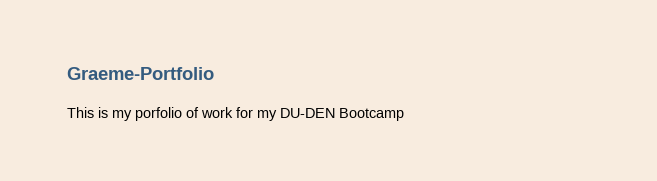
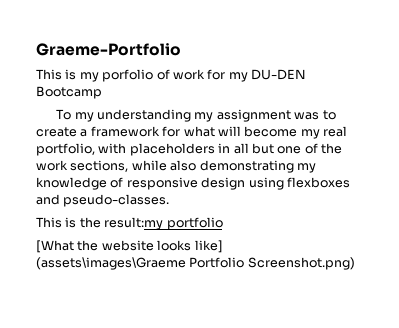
+ To my understanding my assignment was to create a framework for what will become my real portfolio, with placeholders in all but one of the work sections, while also demonstrating my knowledge of responsive design using flexboxes and pseudo-classes.
+ This is the result:my portfolio
+ [What the website looks like] (assets\images\Graeme Portfolio Screenshot.png)

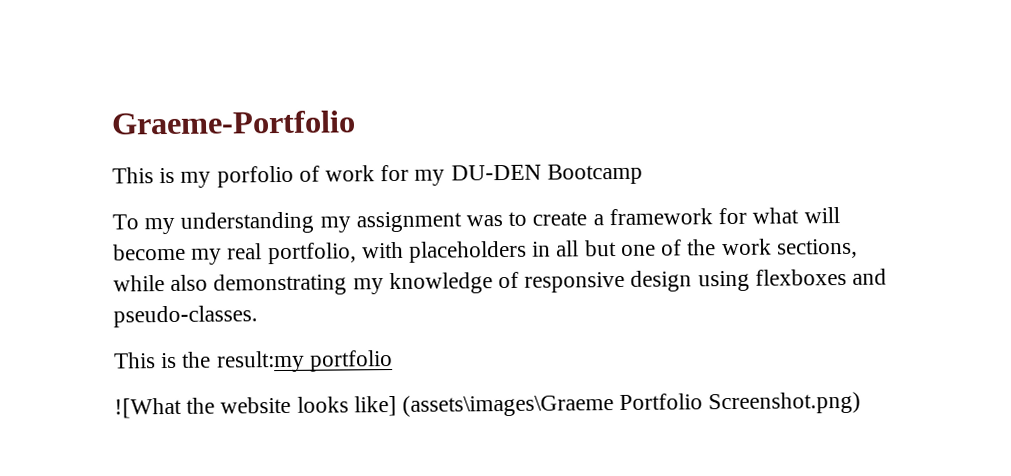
- [What the website looks like] (assets\images\Graeme Portfolio Screenshot.png)
+ ![What the website looks like] (assets\images\Graeme Portfolio Screenshot.png)

